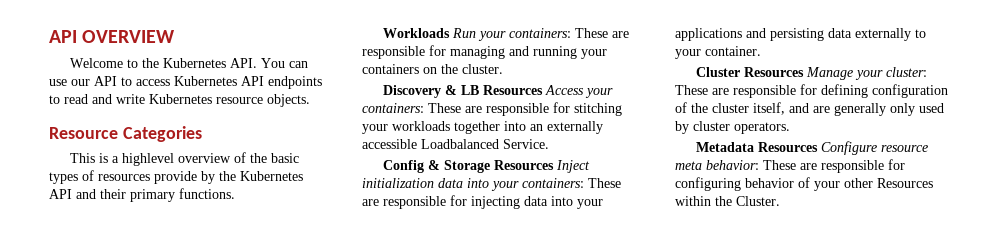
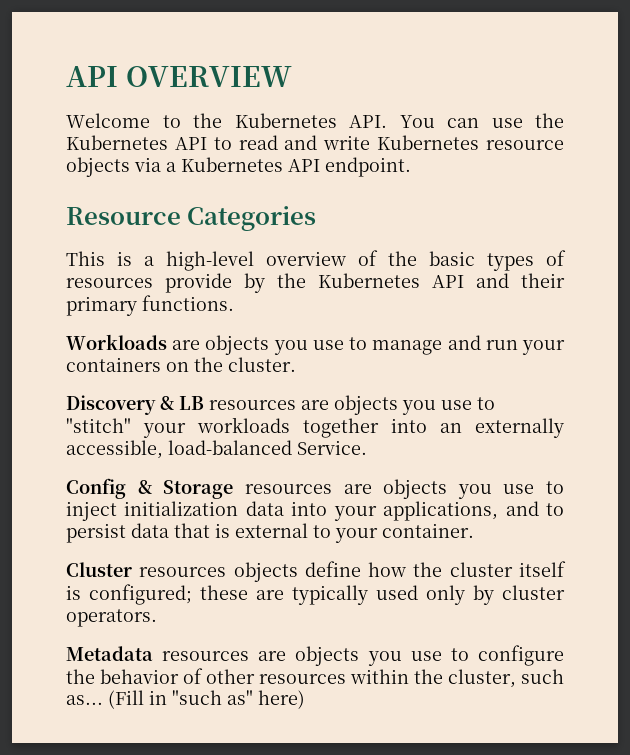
- Welcome to the Kubernetes API. You can use our API to access Kubernetes API endpoints to read and write Kubernetes resource objects.
+ Welcome to the Kubernetes API. You can use the Kubernetes API to read and write Kubernetes resource objects via a Kubernetes API endpoint.
- This is a highlevel overview of the basic types of resources provide by the Kubernetes API and their primary functions.
+ This is a high-level overview of the basic types of resources provide by the Kubernetes API and their primary functions.
- Workloads Run your containers: These are responsible for managing and running your containers on the cluster.
+ Workloads are objects you use to manage and run your containers on the cluster.
- Discovery & LB Resources Access your containers: These are responsible for stitching your workloads together into an externally accessible Loadbalanced Service.
+ Discovery & LB resources are objects you use to "stitch" your workloads together into an externally accessible, load-balanced Service.
- Config & Storage Resources Inject initialization data into your containers: These are responsible for injecting data into your applications and persisting data externally to your container.
- Cluster Resources Manage your cluster: These are responsible for defining configuration of the cluster itself, and are generally only used by cluster operators.
- Metadata Resources Configure resource meta behavior: These are responsible for configuring behavior of your other Resources within the Cluster.
+ Config & Storage resources are objects you use to inject initialization data into your applications, and to persist data that is external to your container.
+ Cluster resources objects define how the cluster itself is configured; these are typically used only by cluster operators.
+ Metadata resources are objects you use to configure the behavior of other resources within the cluster, such as... (Fill in "such as" here)

